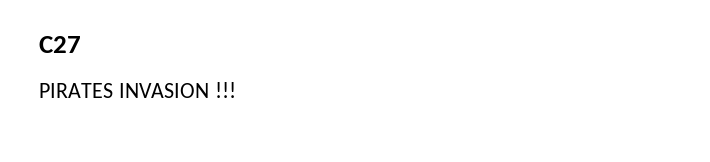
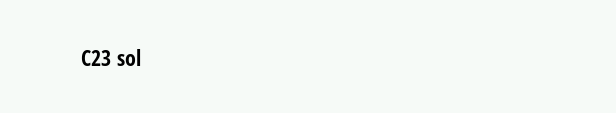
- C27
- PIRATES INVASION !!!
+ C23 sol

